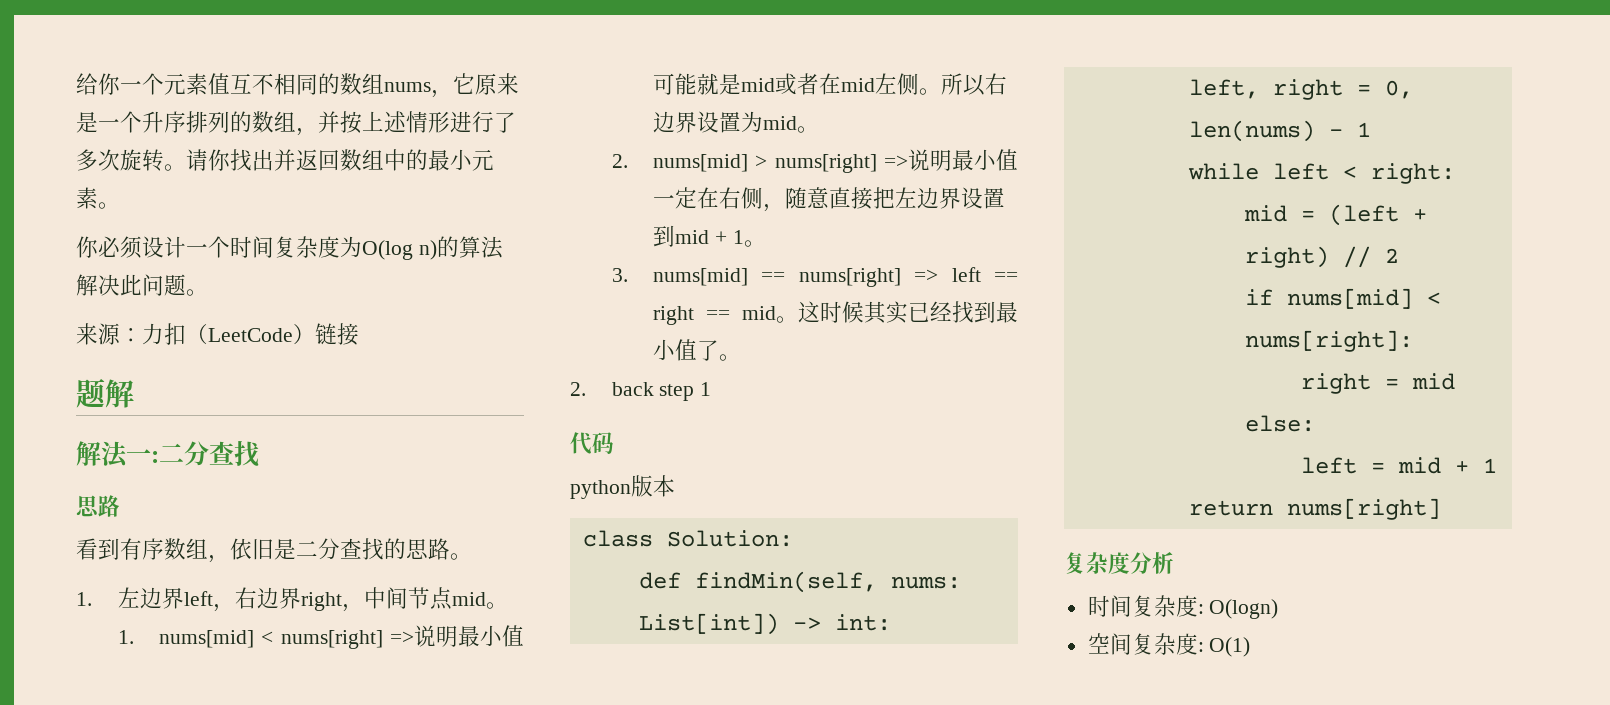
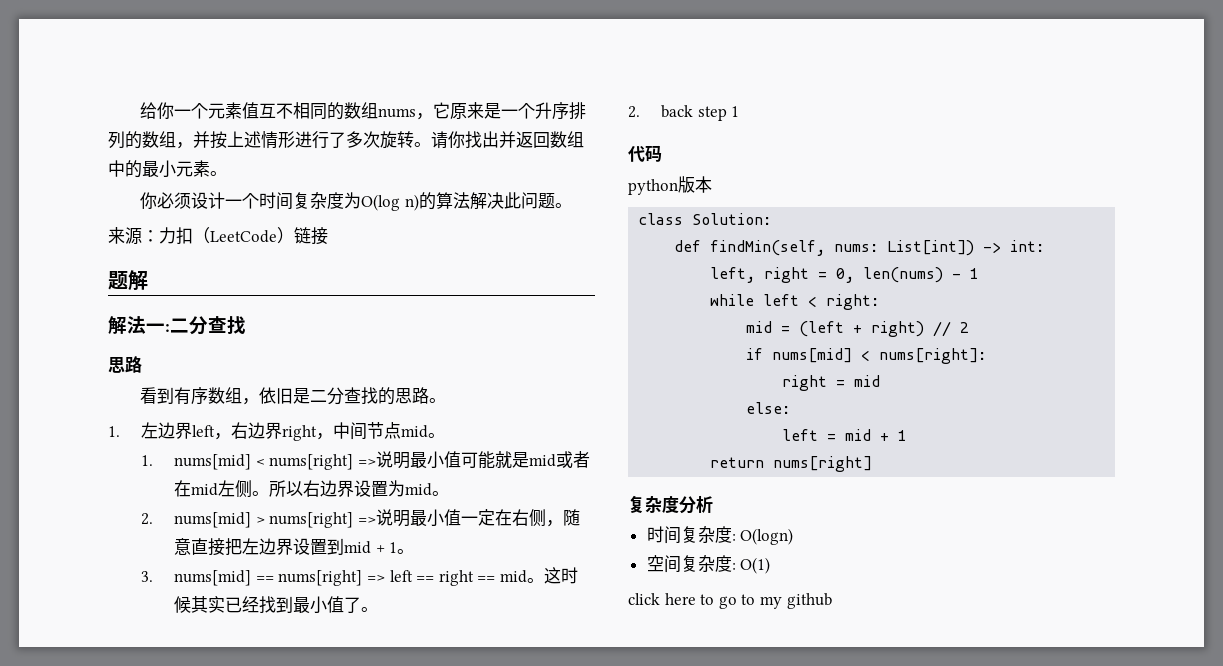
+ click here to go to my github

